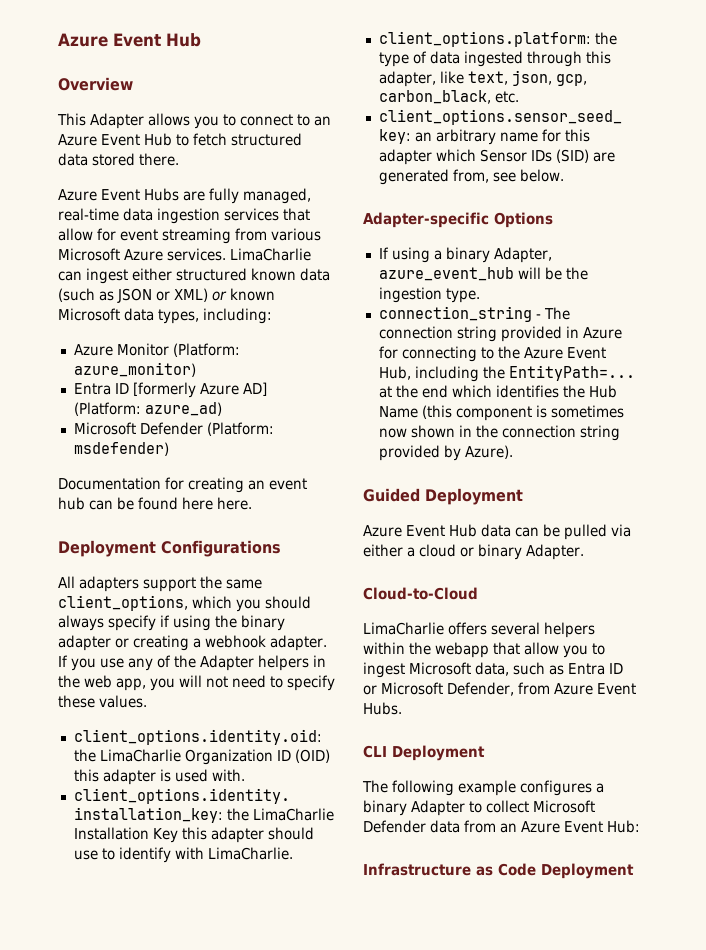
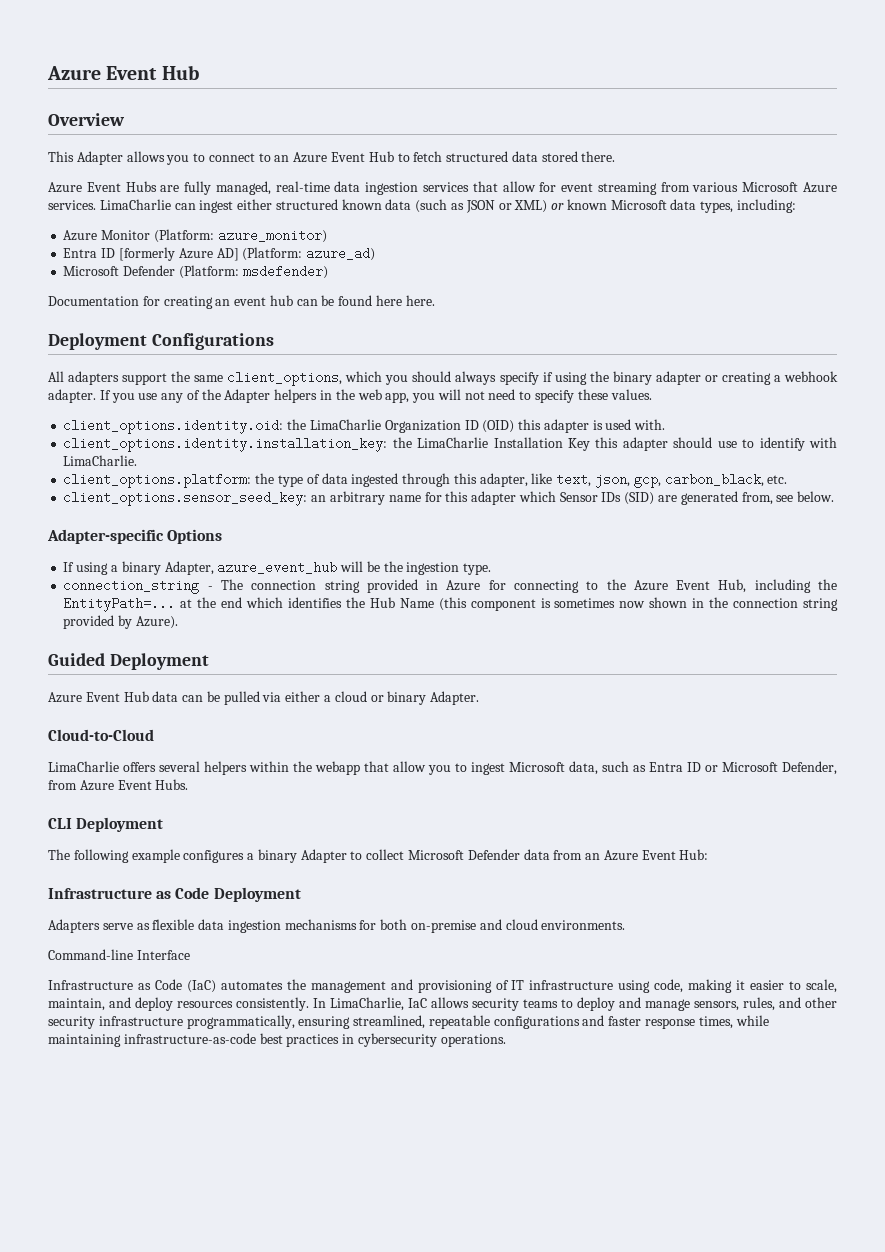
+ Adapters serve as flexible data ingestion mechanisms for both on-premise and cloud environments.
+ Command-line Interface
+ Infrastructure as Code (IaC) automates the management and provisioning of IT infrastructure using code, making it easier to scale, maintain, and deploy resources consistently. In LimaCharlie, IaC allows security teams to deploy and manage sensors, rules, and other security infrastructure programmatically, ensuring streamlined, repeatable configurations and faster response times, while maintaining infrastructure-as-code best practices in cybersecurity operations.

